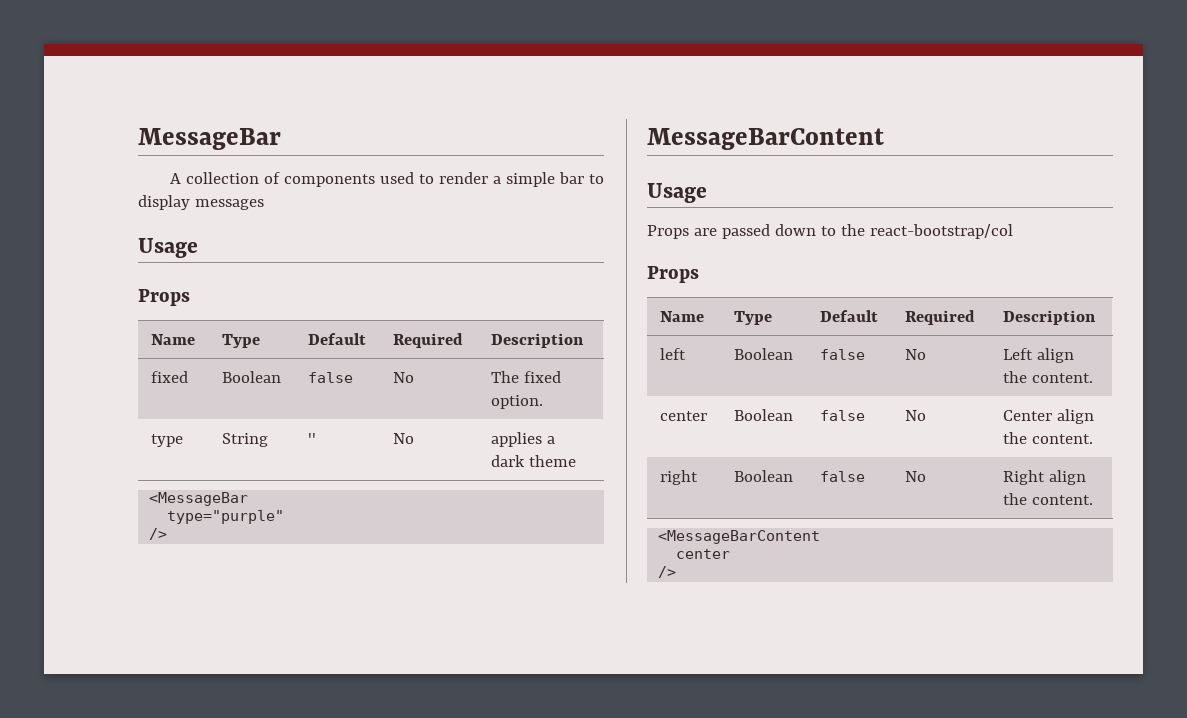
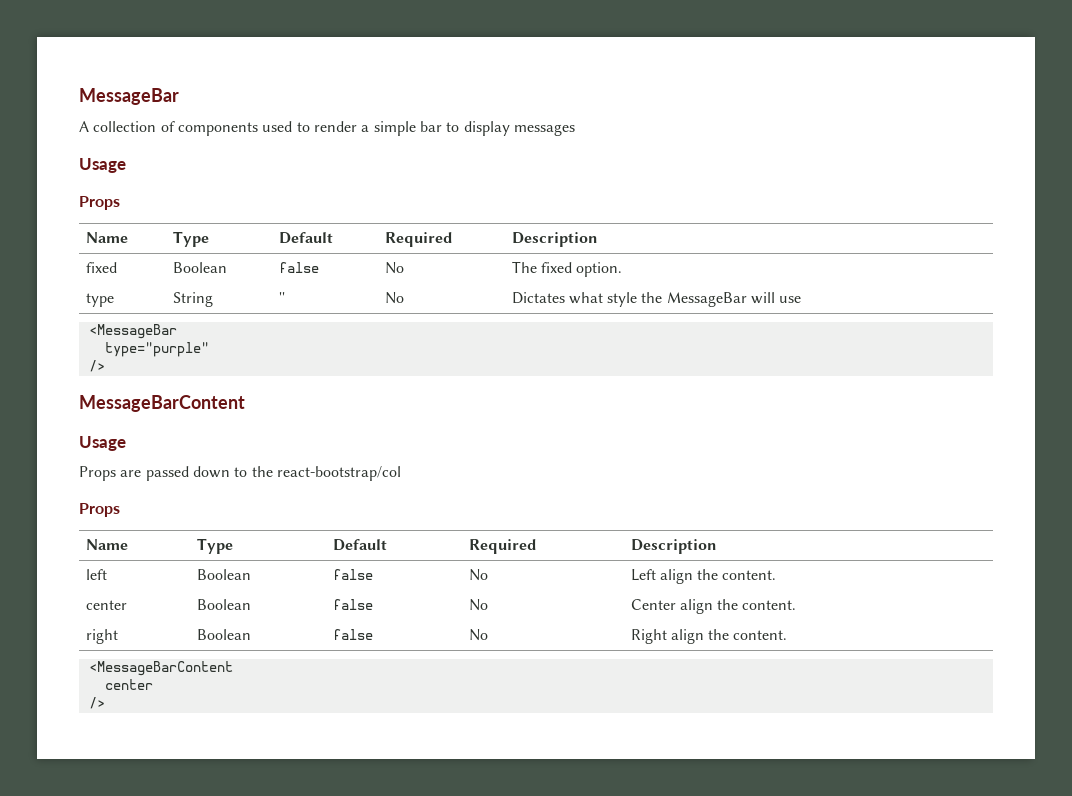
- type | String | '' | No | applies a dark theme
+ type | String | '' | No | Dictates what style the MessageBar will use

